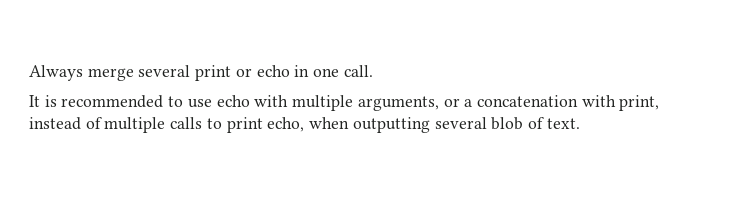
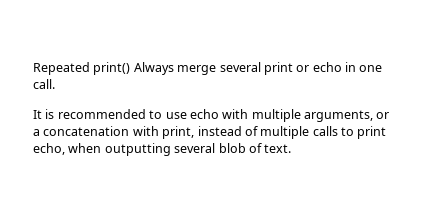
- Always merge several print or echo in one call.
+ Repeated print() Always merge several print or echo in one call.

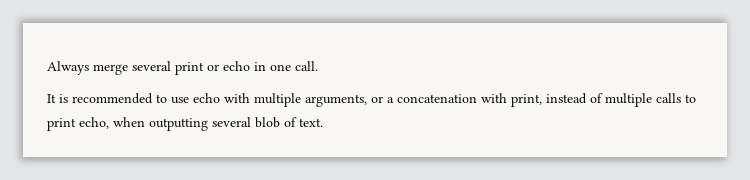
- Repeated print() Always merge several print or echo in one call.
+ Always merge several print or echo in one call.

